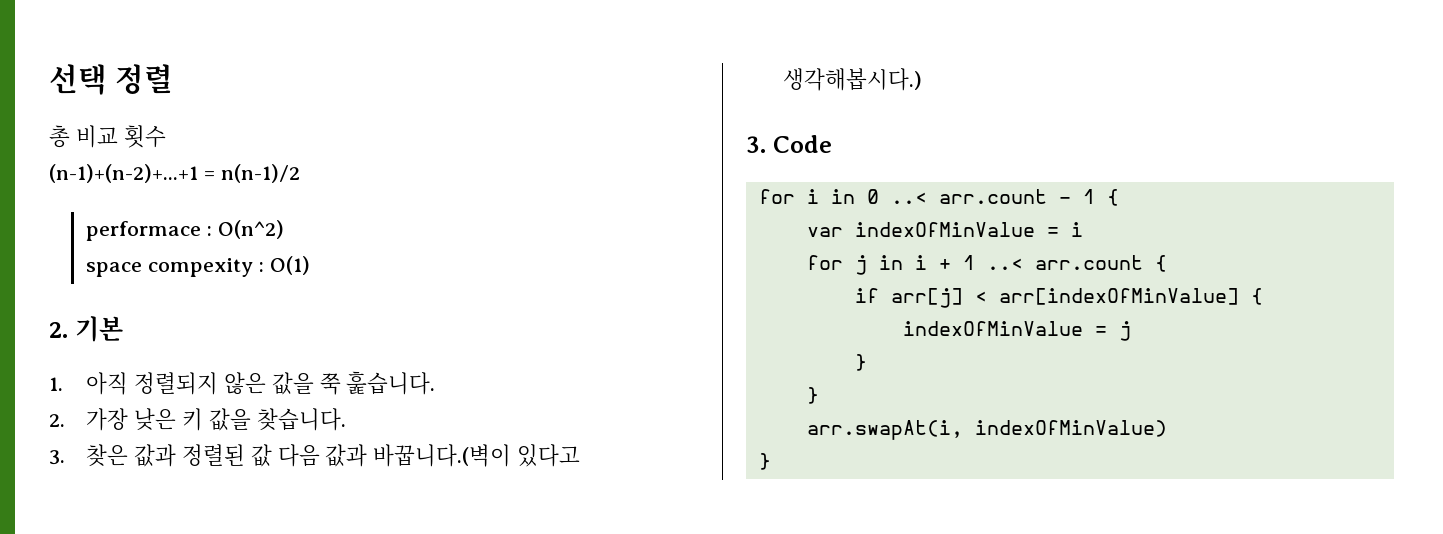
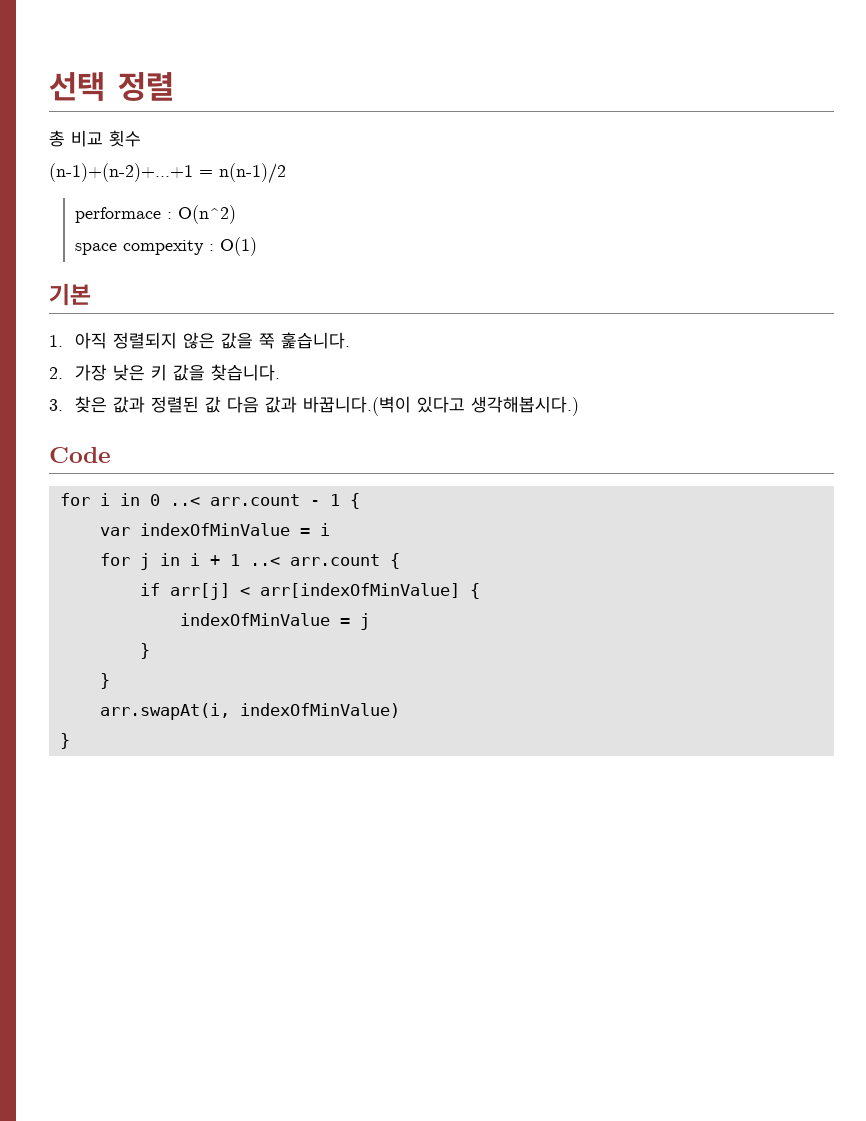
- 2. 기본
+ 기본
- 3. Code
+ Code

